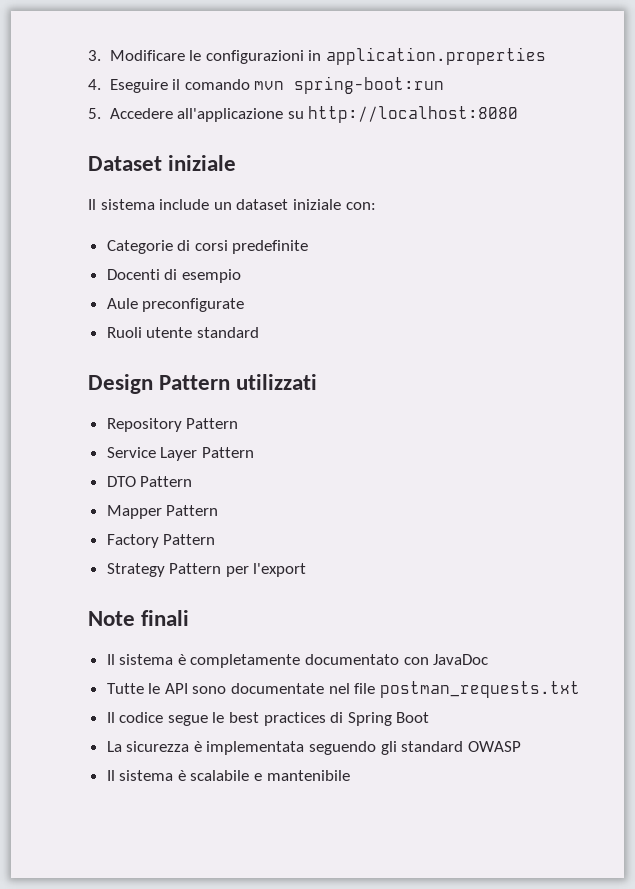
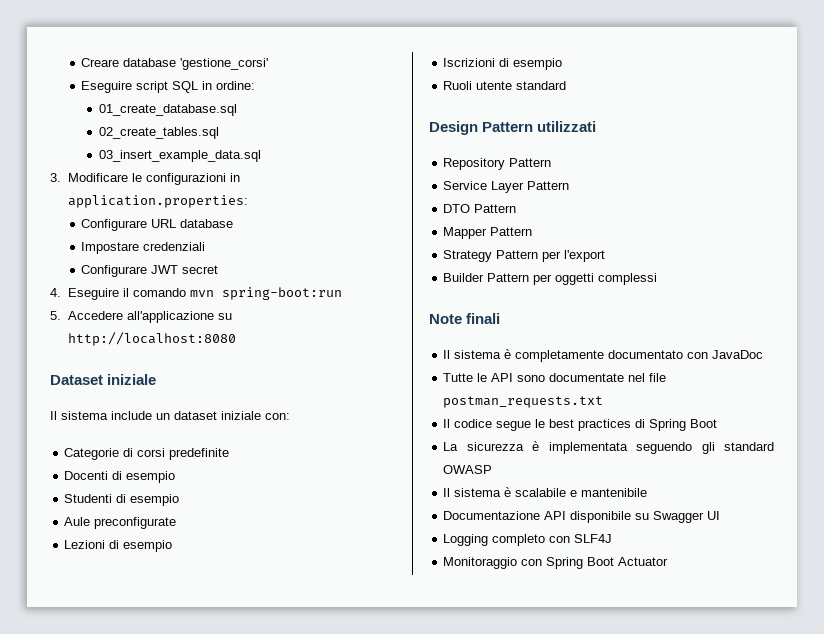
+ Creare database 'gestione_corsi'
+ Eseguire script SQL in ordine:
+ 01_create_database.sql
+ 02_create_tables.sql
+ 03_insert_example_data.sql
- 3. Modificare le configurazioni in application.properties
+ 3. Modificare le configurazioni in application.properties:
+ Configurare URL database
+ Impostare credenziali
+ Configurare JWT secret
+ Studenti di esempio
+ Lezioni di esempio
+ Iscrizioni di esempio
- Factory Pattern
+ Builder Pattern per oggetti complessi
+ Documentazione API disponibile su Swagger UI
+ Logging completo con SLF4J
+ Monitoraggio con Spring Boot Actuator

